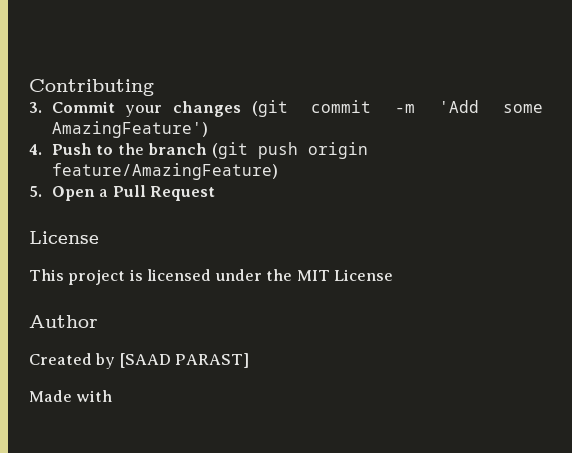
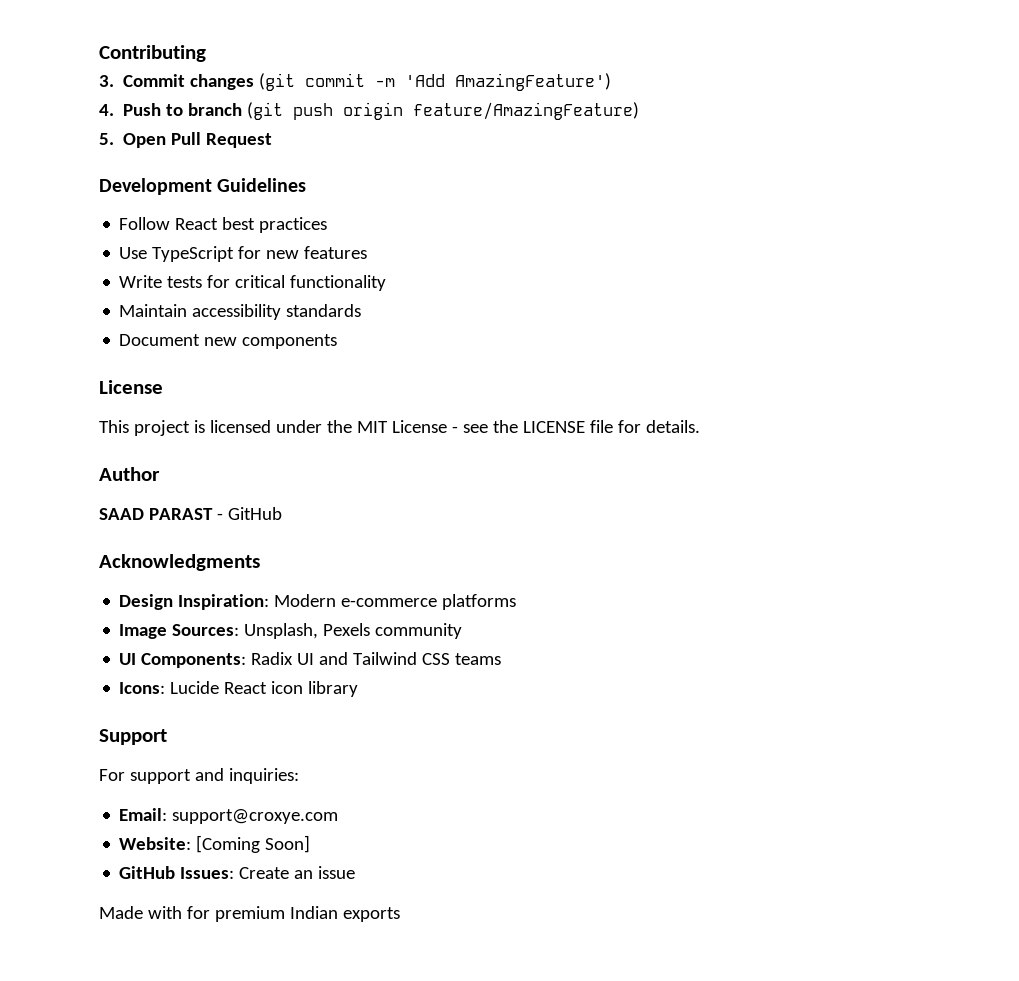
- 3. Commit your changes (git commit -m 'Add some AmazingFeature')
+ 3. Commit changes (git commit -m 'Add AmazingFeature')
- 4. Push to the branch (git push origin feature/AmazingFeature)
+ 4. Push to branch (git push origin feature/AmazingFeature)
- 5. Open a Pull Request
+ 5. Open Pull Request
+ Development Guidelines
+ Follow React best practices
+ Use TypeScript for new features
+ Write tests for critical functionality
+ Maintain accessibility standards
+ Document new components
- This project is licensed under the MIT License
+ This project is licensed under the MIT License - see the LICENSE file for details.
  Author
- Created by [SAAD PARAST]
- Made with
+ SAAD PARAST - GitHub
+ Acknowledgments
+ Design Inspiration: Modern e-commerce platforms
+ Image Sources: Unsplash, Pexels community
+ UI Components: Radix UI and Tailwind CSS teams
+ Icons: Lucide React icon library
+ Support
+ For support and inquiries:
+ Email: support@croxye.com
+ Website: [Coming Soon]
+ GitHub Issues: Create an issue
+ Made with for premium Indian exports

